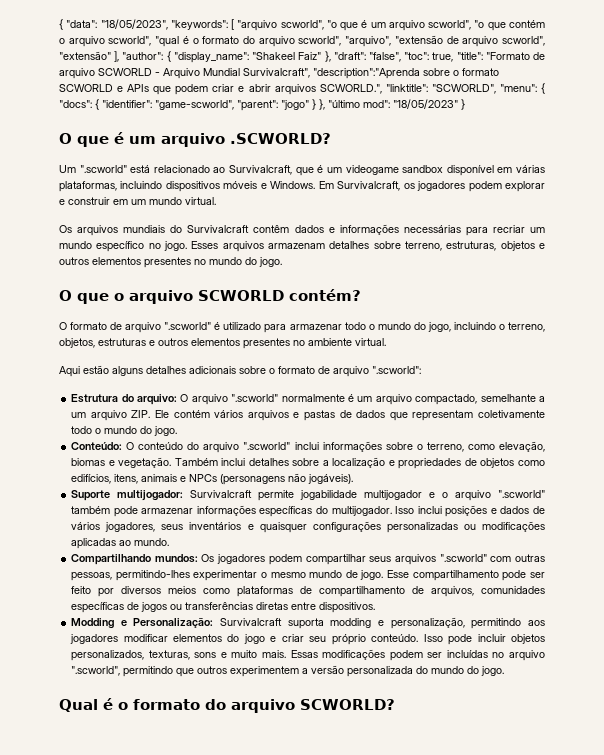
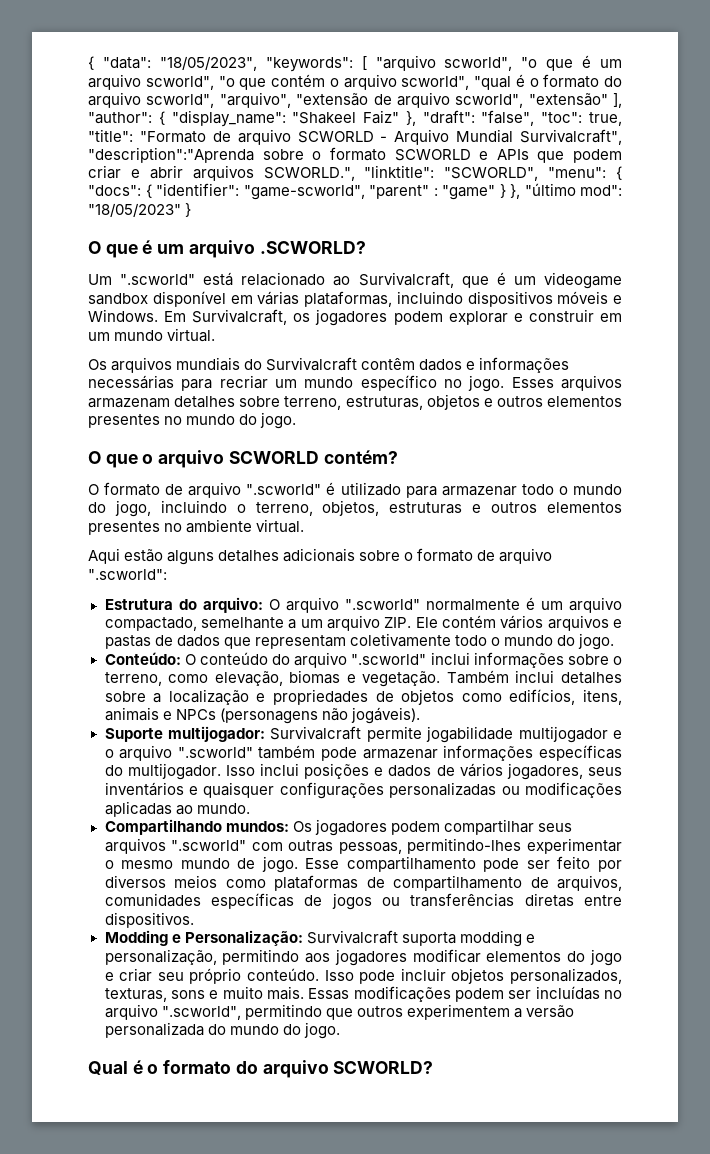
- "game-scworld", "parent": "jogo" } }, "último mod":
+ "game-scworld", "parent" : "game" } }, "último mod":

